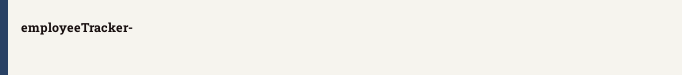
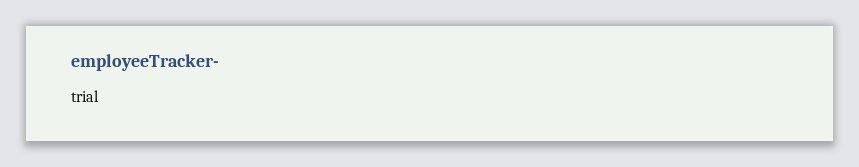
+ trial

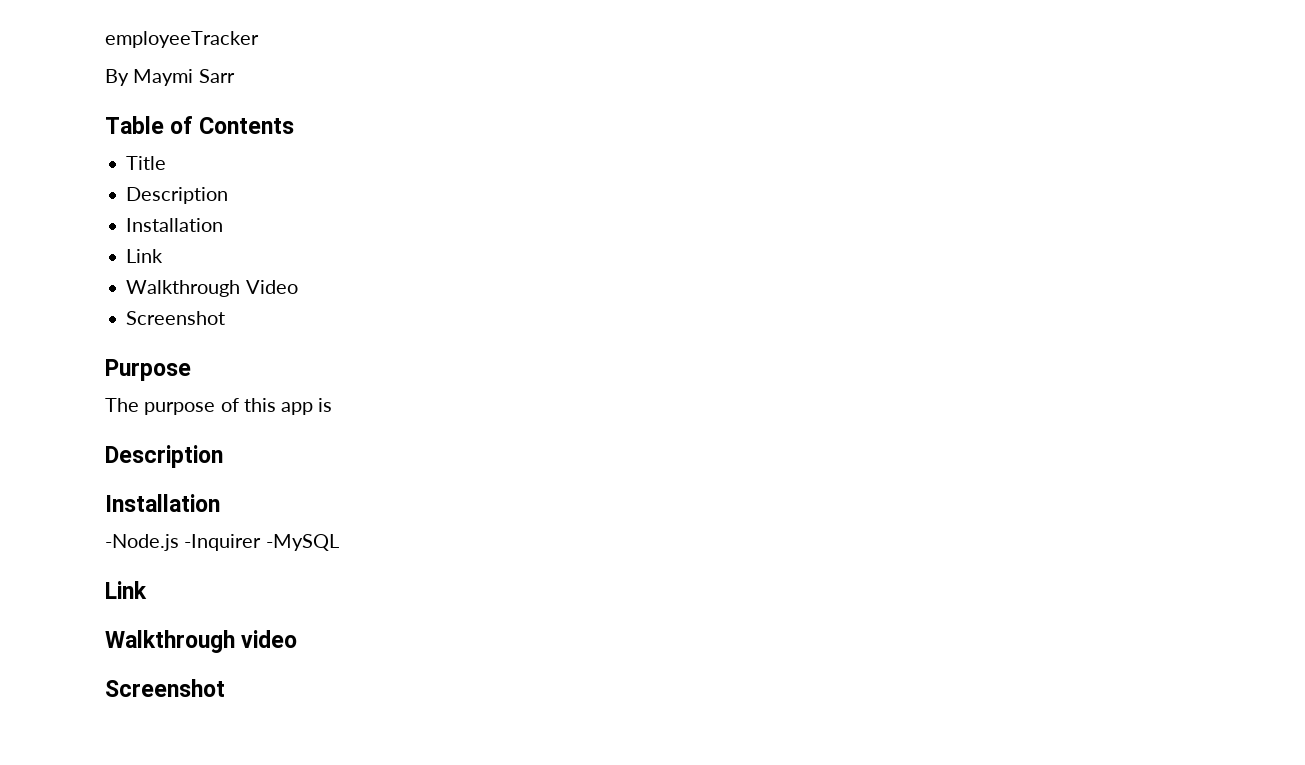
- employeeTracker-
- trial
+ employeeTracker
+ By Maymi Sarr
+ Table of Contents
+ Title
+ Description
+ Installation
+ Link
+ Walkthrough Video
+ Screenshot
+ Purpose
+ The purpose of this app is
+ Description
+ Installation
+ -Node.js -Inquirer -MySQL
+ Link
+ Walkthrough video
+ Screenshot

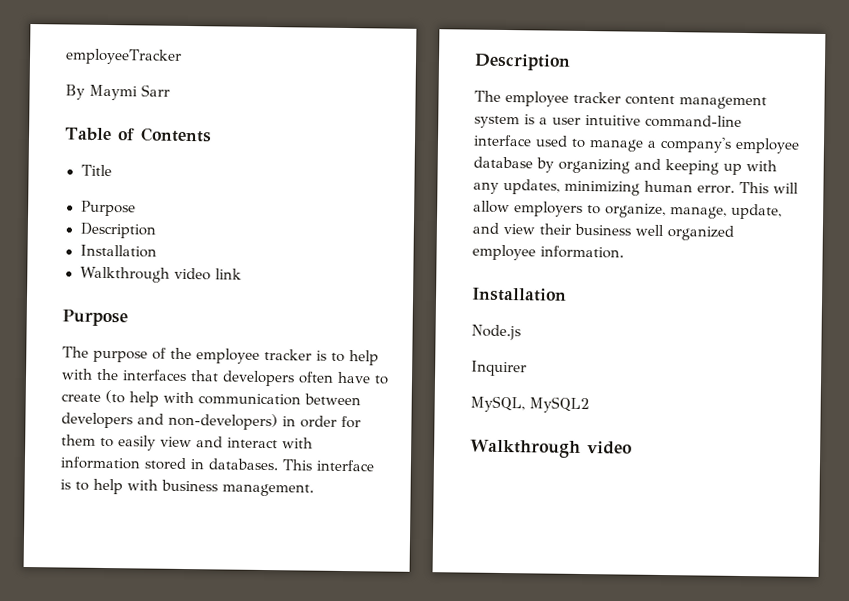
  Title
+ Purpose
  Description
  Installation
- Link
- Walkthrough Video
- Screenshot
+ Walkthrough video link
- The purpose of this app is
+ The purpose of the employee tracker is to help with the interfaces that developers often have to create (to help with communication between developers and non-developers) in order for them to easily view and interact with information stored in databases. This interface is to help with business management.
  Description
+ The employee tracker content management system is a user intuitive command-line interface used to manage a company's employee database by organizing and keeping up with any updates, minimizing human error. This will allow employers to organize, manage, update, and view their business well organized employee information.
  Installation
- -Node.js -Inquirer -MySQL
- Link
+ Node.js
+ Inquirer
+ MySQL, MySQL2
  Walkthrough video
- Screenshot

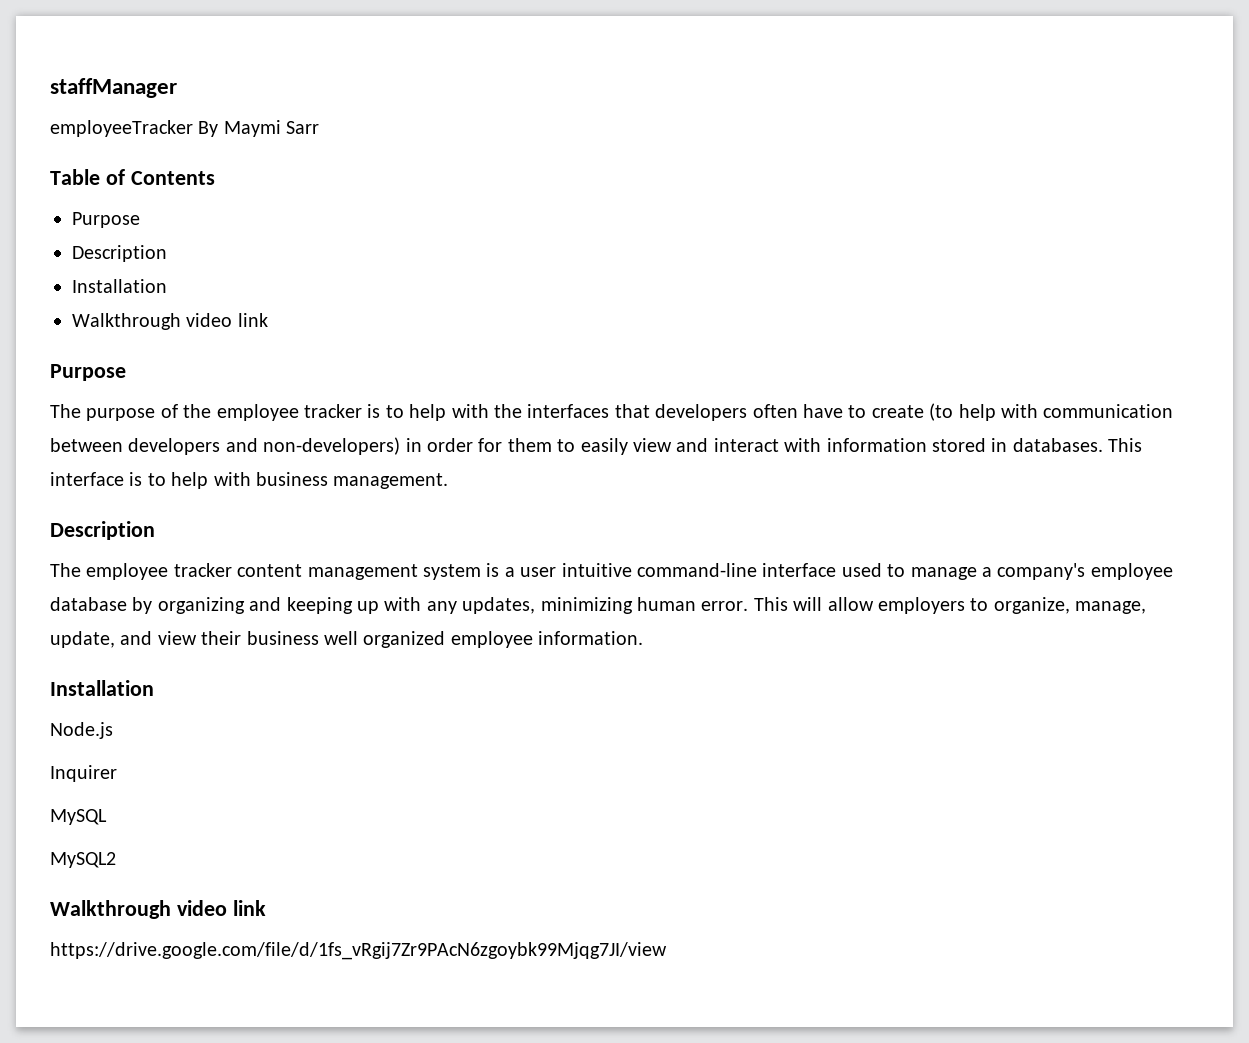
+ staffManager
- employeeTracker
- By Maymi Sarr
+ employeeTracker By Maymi Sarr
- Title
- MySQL, MySQL2
- Walkthrough video
+ MySQL
+ MySQL2
+ Walkthrough video link
+ https://drive.google.com/file/d/1fs_vRgij7Zr9PAcN6zgoybk99Mjqg7JI/view

